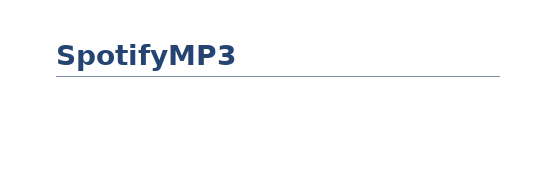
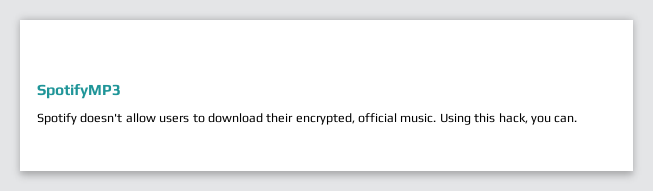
+ Spotify doesn't allow users to download their encrypted, official music. Using this hack, you can.

